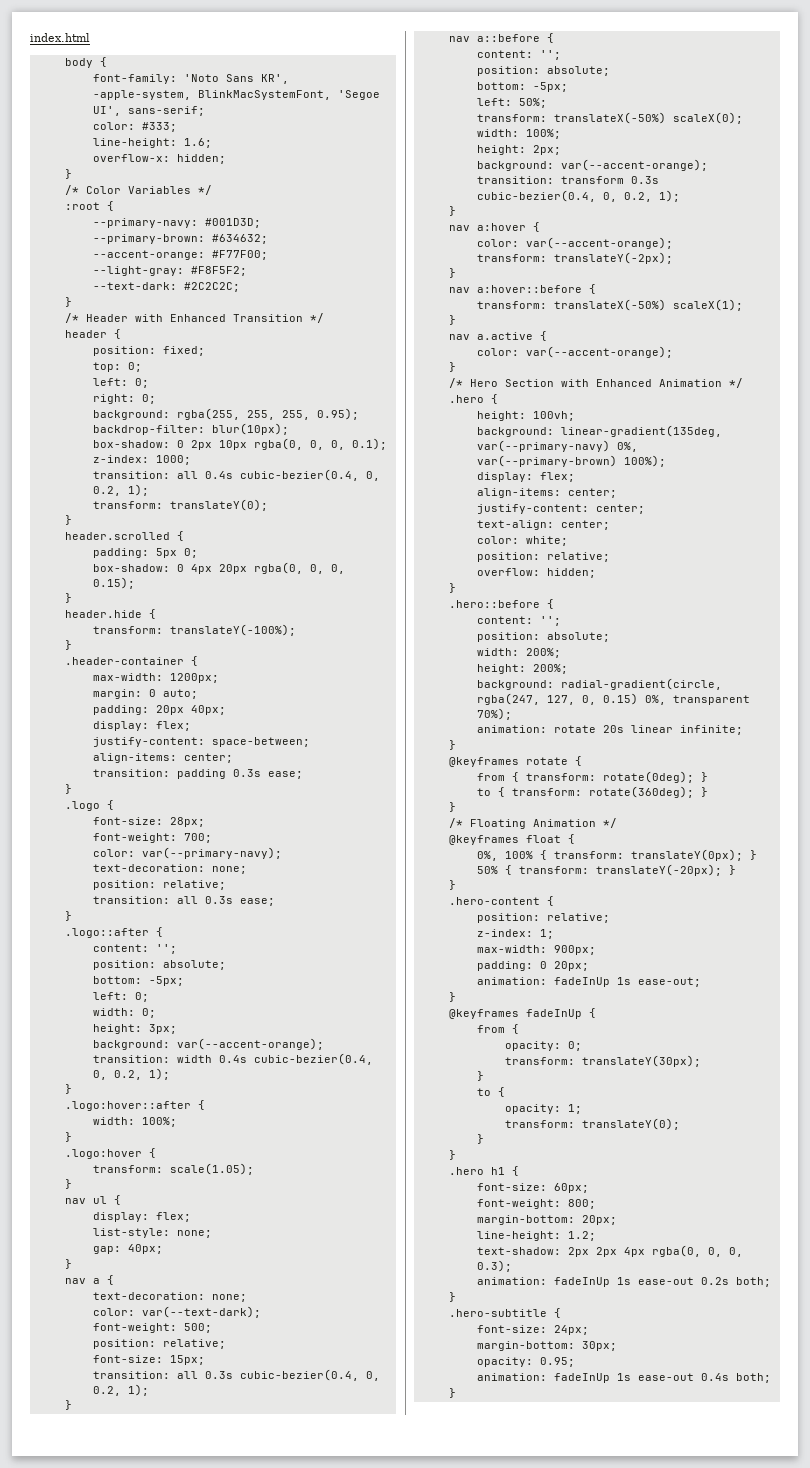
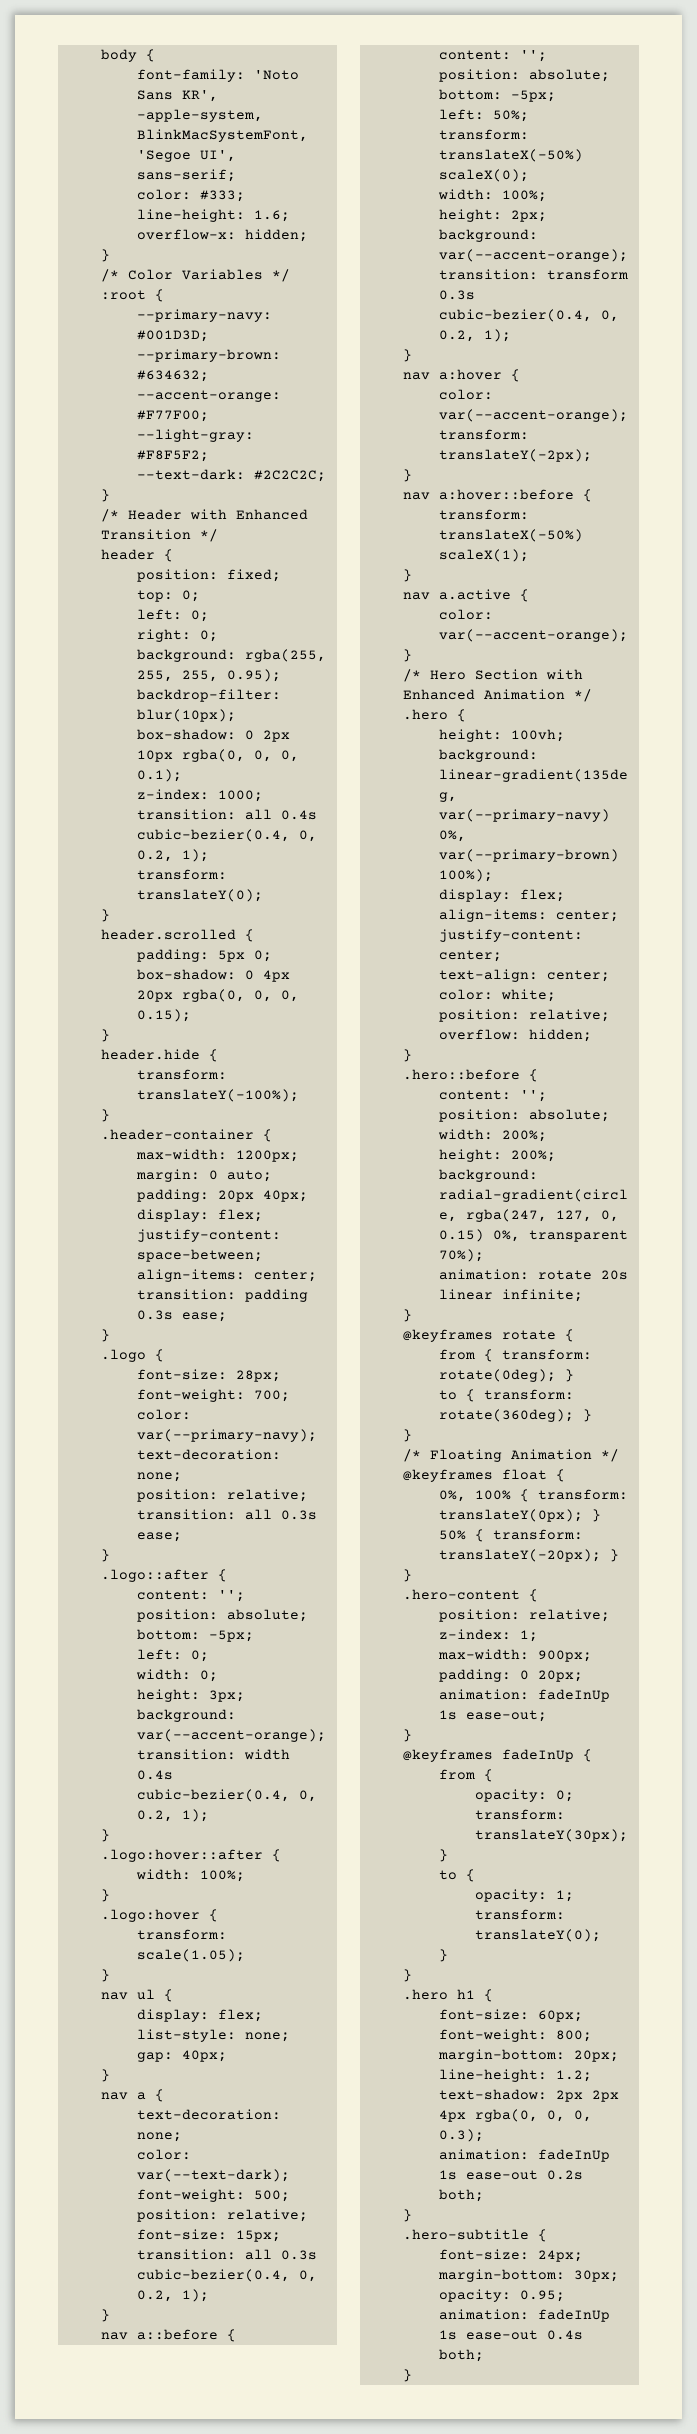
- index.html

